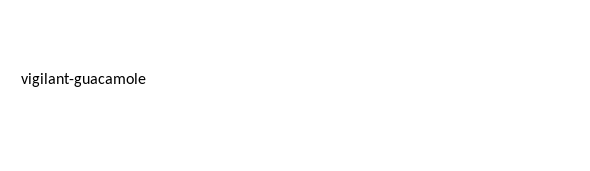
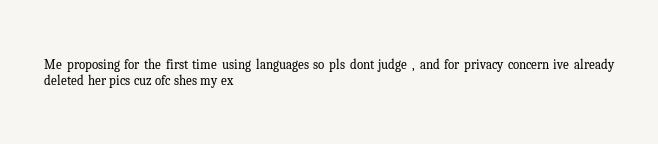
- vigilant-guacamole
+ Me proposing for the first time using languages so pls dont judge , and for privacy concern ive already deleted her pics cuz ofc shes my ex

